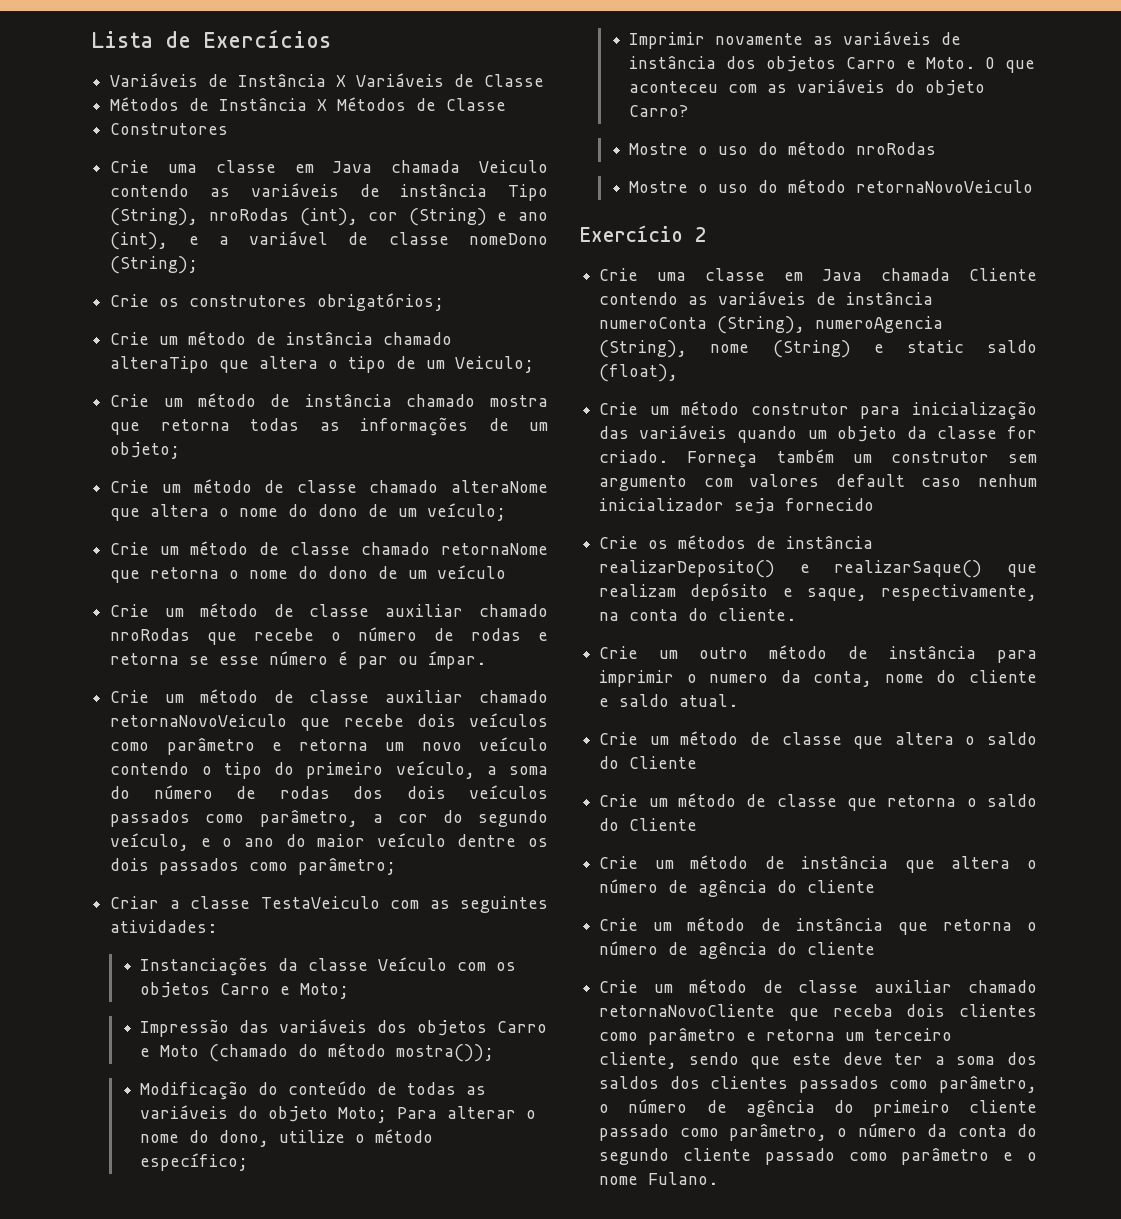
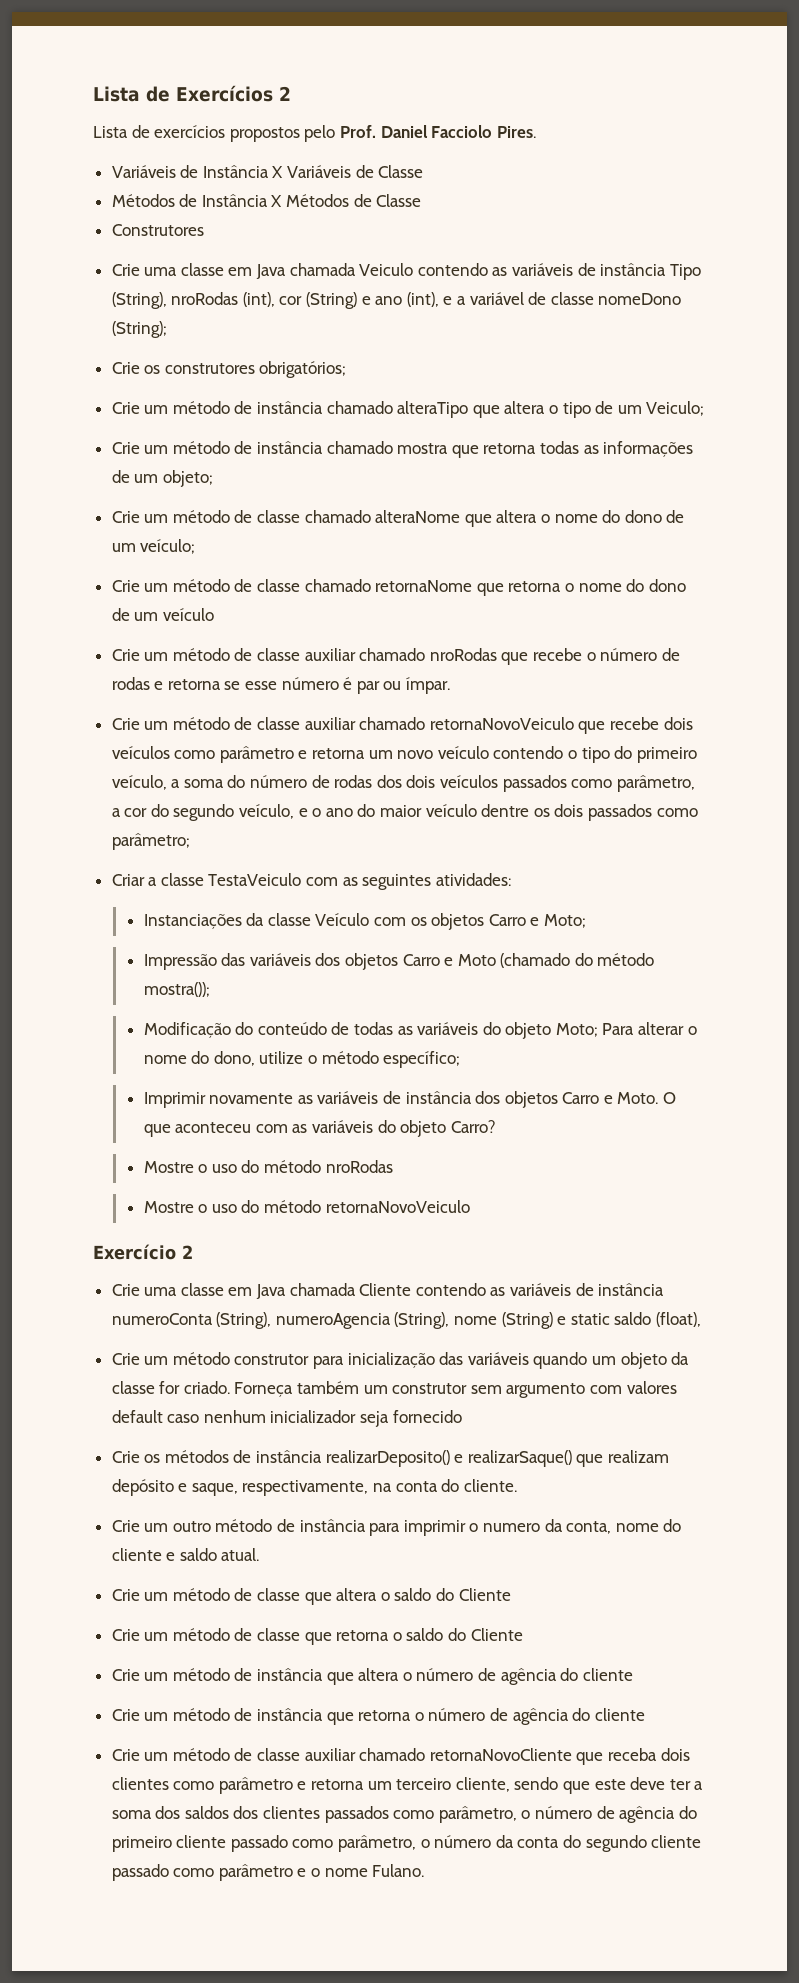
- Lista de Exercícios
+ Lista de Exercícios 2
+ Lista de exercícios propostos pelo Prof. Daniel Facciolo Pires.

